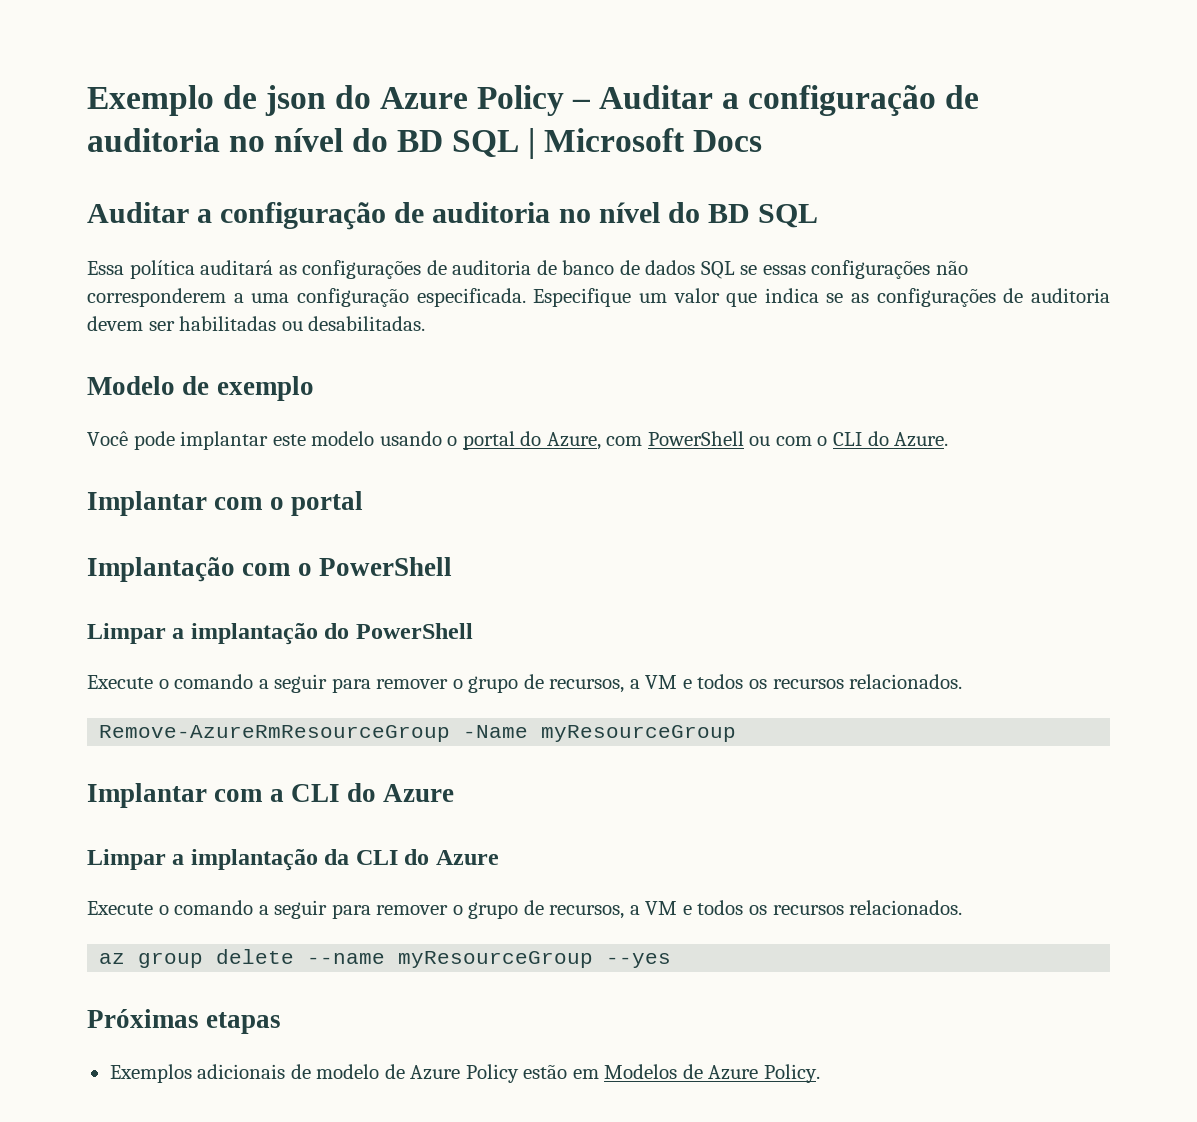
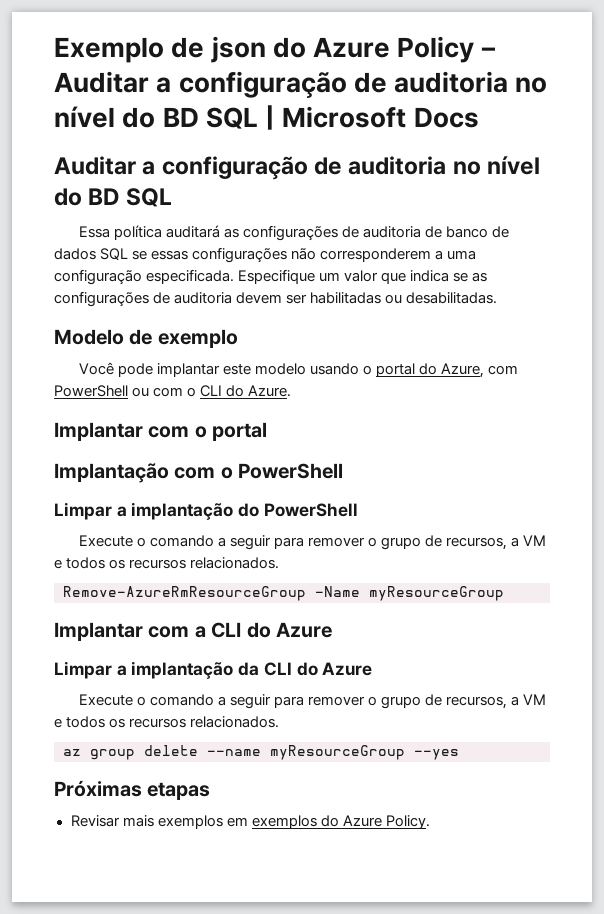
- Exemplos adicionais de modelo de Azure Policy estão em Modelos de Azure Policy.
+ Revisar mais exemplos em exemplos do Azure Policy.

